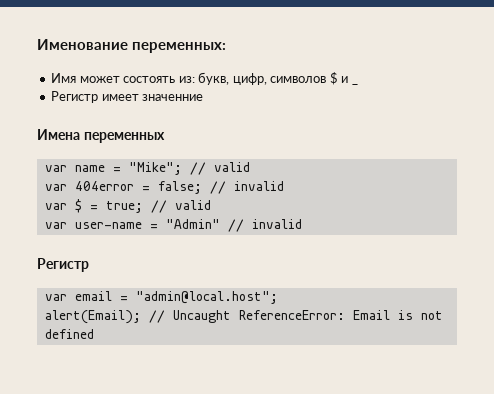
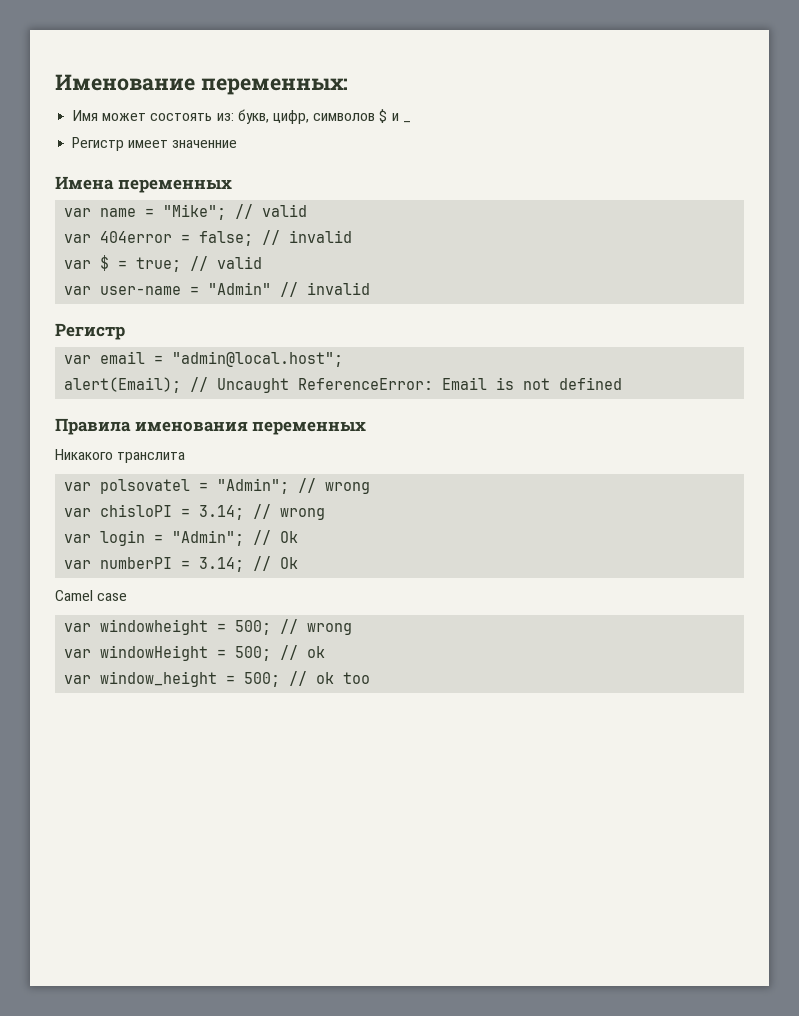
+ Правила именования переменных
+ Никакого транслита
+ var polsovatel = "Admin"; // wrong
+ var chisloPI = 3.14; // wrong
+ var login = "Admin"; // Ok
+ var numberPI = 3.14; // Ok
+ Camel case
+ var windowheight = 500; // wrong
+ var windowHeight = 500; // ok
+ var window_height = 500; // ok too

